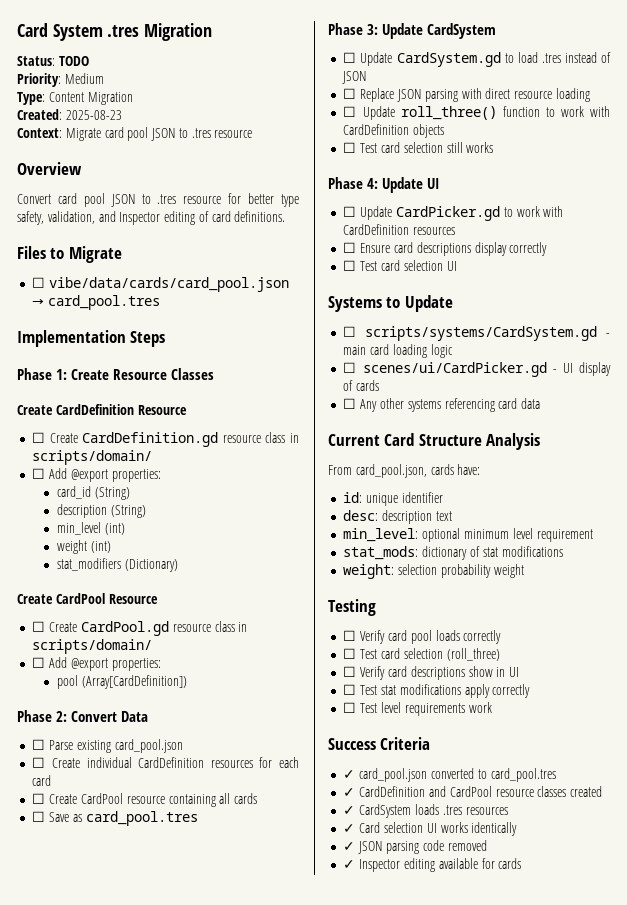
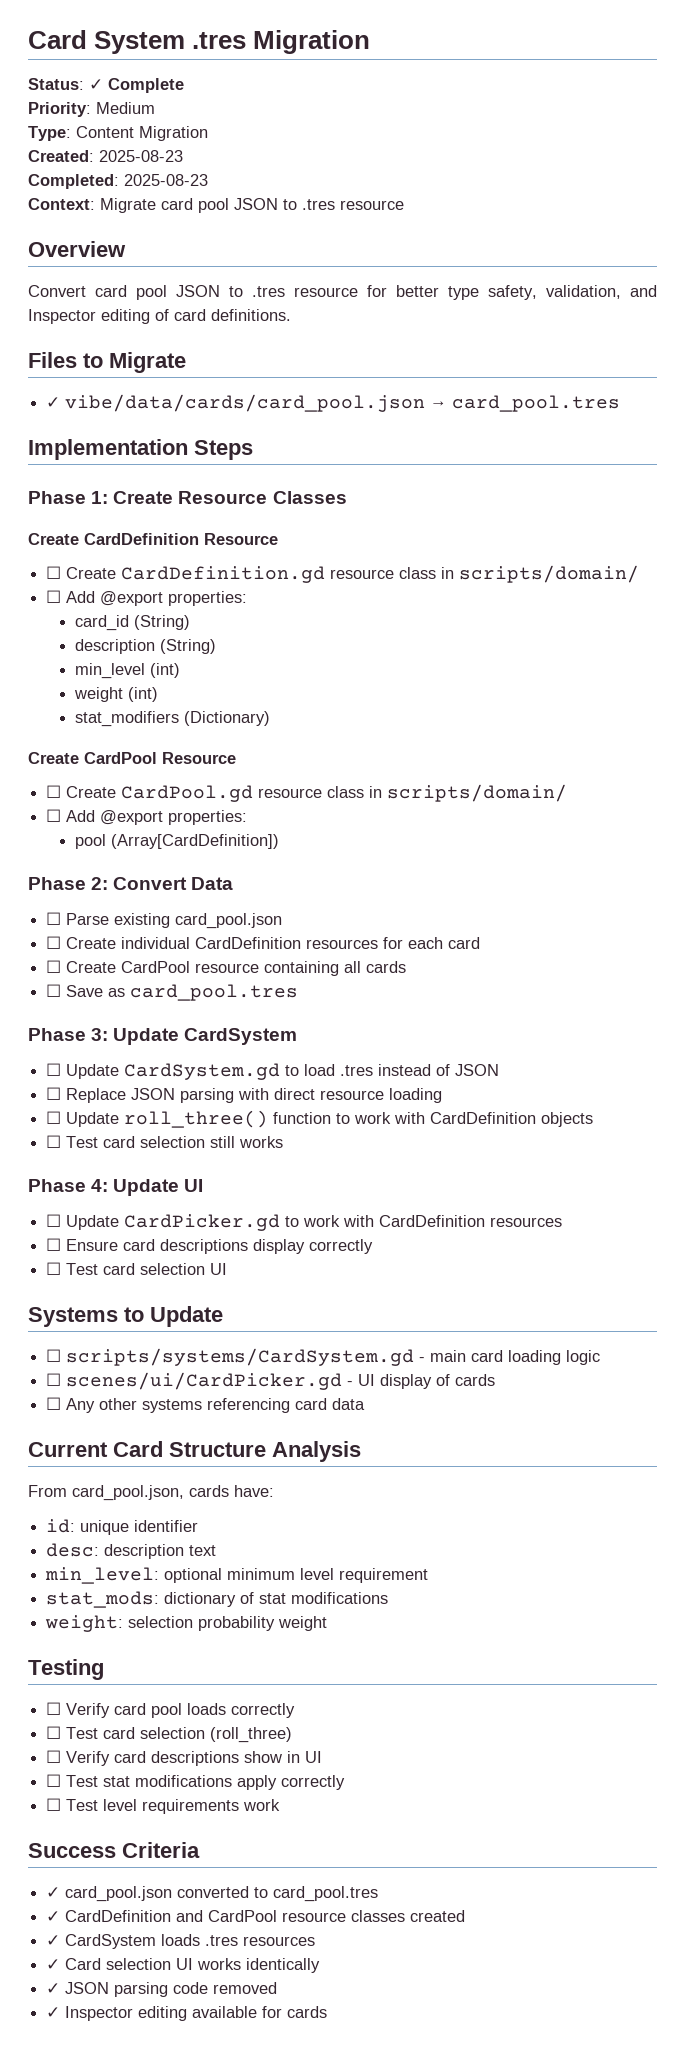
- Status: TODO
+ Status: ✓ Complete
+ Completed: 2025-08-23
- ☐ vibe/data/cards/card_pool.json → card_pool.tres
+ ✓ vibe/data/cards/card_pool.json → card_pool.tres

